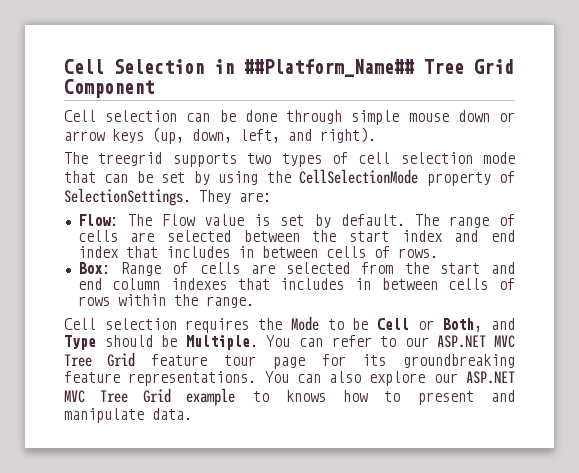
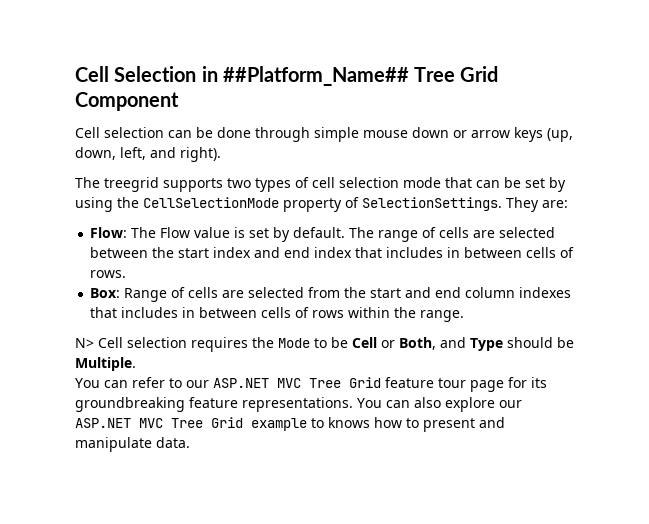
- Cell selection requires the Mode to be Cell or Both, and Type should be Multiple. You can refer to our ASP.NET MVC Tree Grid feature tour page for its groundbreaking feature representations.
+ N> Cell selection requires the Mode to be Cell or Both, and Type should be Multiple.
+ You can refer to our ASP.NET MVC Tree Grid feature tour page for its groundbreaking feature representations.

